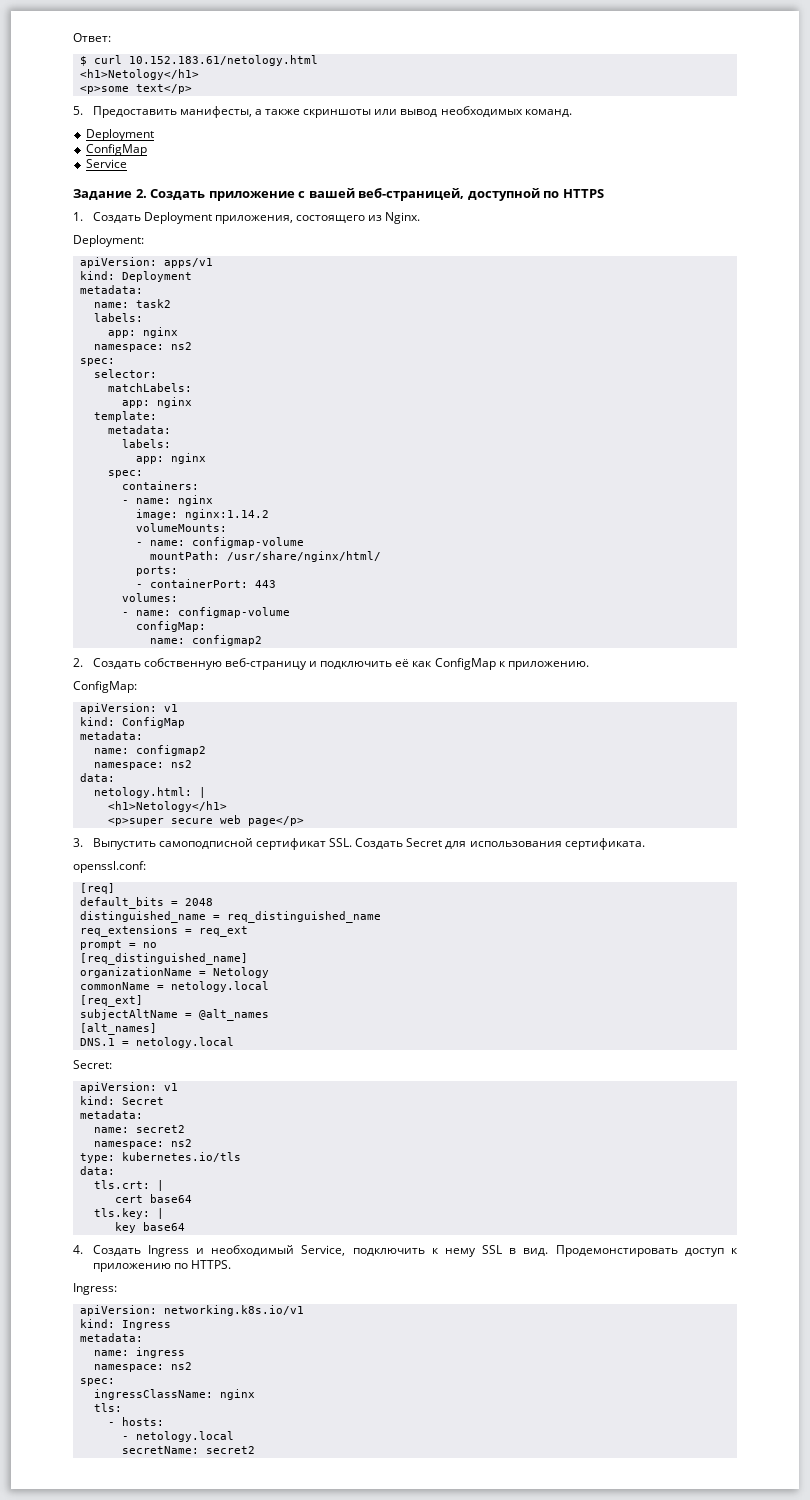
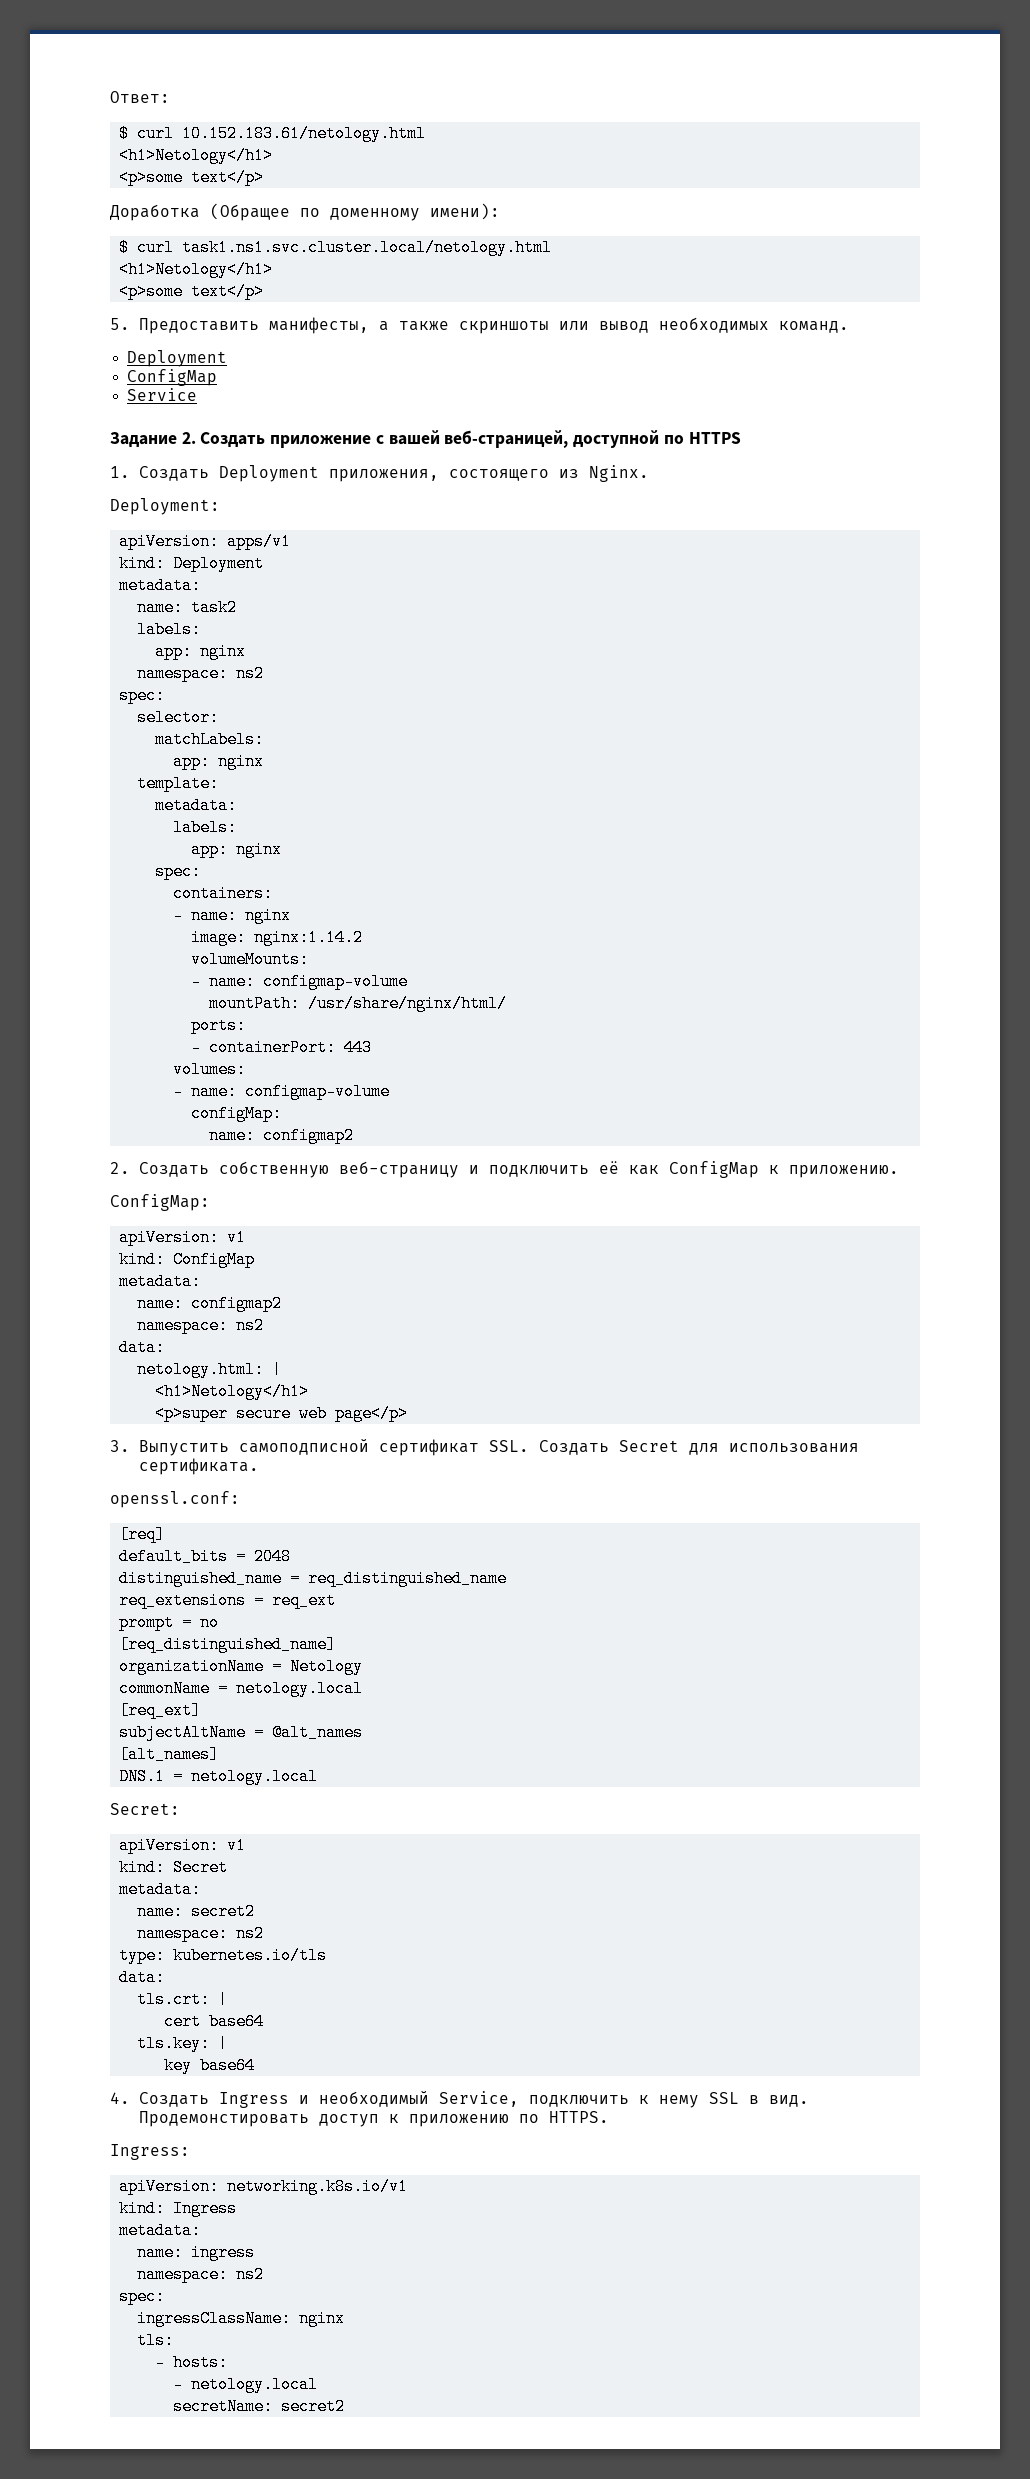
+ Доработка (Обращее по доменному имени):
+ $ curl task1.ns1.svc.cluster.local/netology.html
+ <h1>Netology</h1>
+ <p>some text</p>

